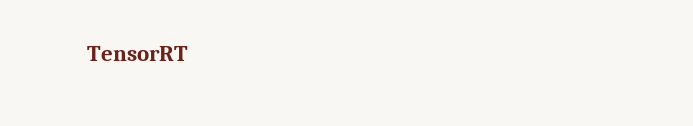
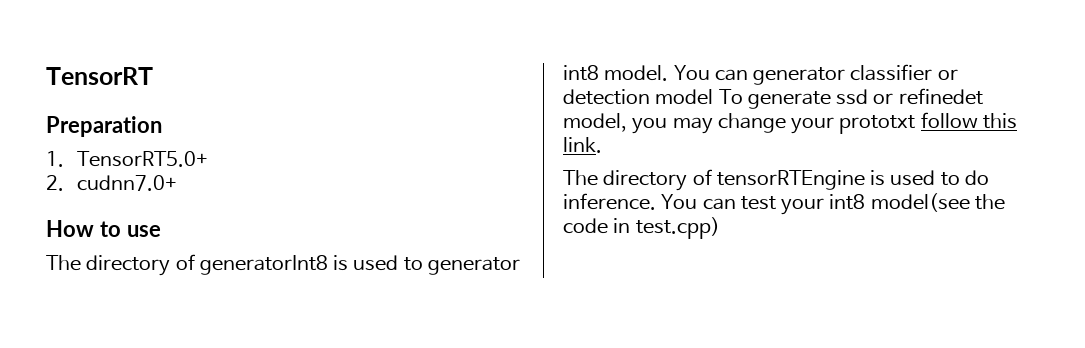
+ Preparation
+ 1. TensorRT5.0+
+ 2. cudnn7.0+
+ How to use
+ The directory of generatorInt8 is used to generator int8 model. You can generator classifier or detection model To generate ssd or refinedet model, you may change your prototxt follow this link.
+ The directory of tensorRTEngine is used to do inference. You can test your int8 model(see the code in test.cpp)

